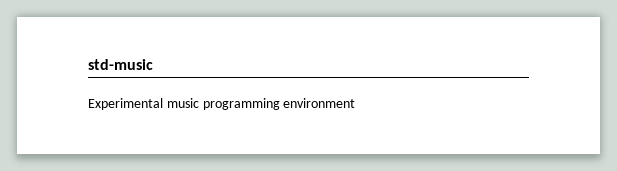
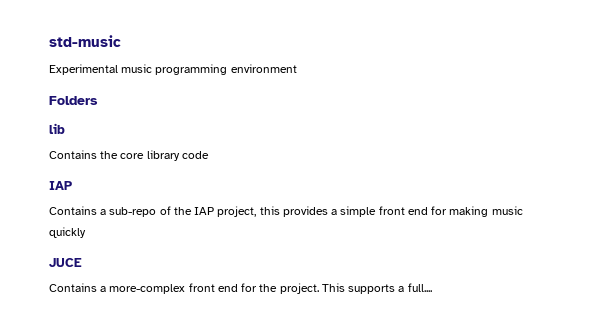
+ Folders
+ lib
+ Contains the core library code
+ IAP
+ Contains a sub-repo of the IAP project, this provides a simple front end for making music quickly
+ JUCE
+ Contains a more-complex front end for the project. This supports a full....

